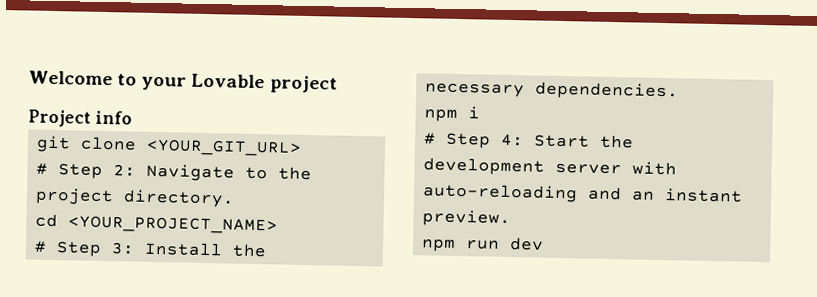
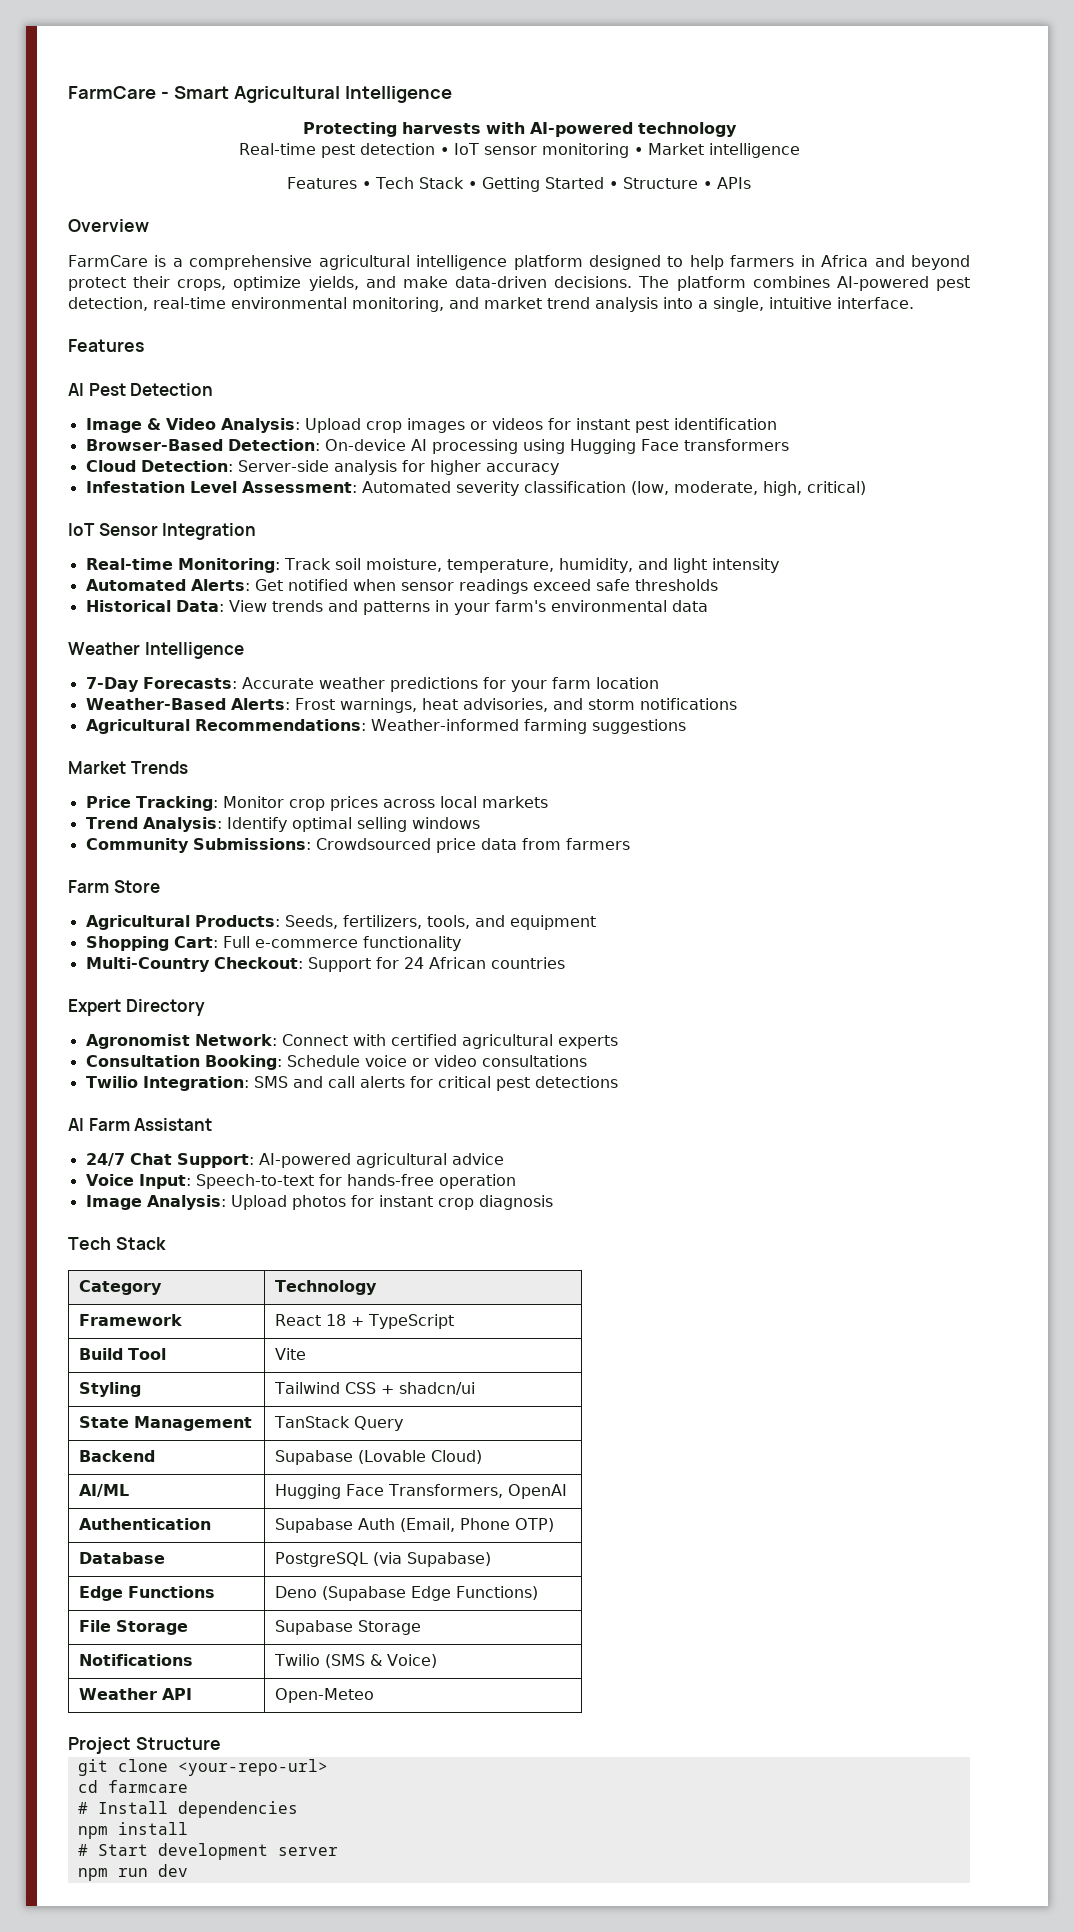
- Welcome to your Lovable project
+ FarmCare - Smart Agricultural Intelligence
+ Protecting harvests with AI-powered technology
+ Real-time pest detection • IoT sensor monitoring • Market intelligence
+ Features • Tech Stack • Getting Started • Structure • APIs
+ Overview
+ FarmCare is a comprehensive agricultural intelligence platform designed to help farmers in Africa and beyond protect their crops, optimize yields, and make data-driven decisions. The platform combines AI-powered pest detection, real-time environmental monitoring, and market trend analysis into a single, intuitive interface.
+ Features
+ AI Pest Detection
+ Image & Video Analysis: Upload crop images or videos for instant pest identification
+ Browser-Based Detection: On-device AI processing using Hugging Face transformers
+ Cloud Detection: Server-side analysis for higher accuracy
+ Infestation Level Assessment: Automated severity classification (low, moderate, high, critical)
+ IoT Sensor Integration
+ Real-time Monitoring: Track soil moisture, temperature, humidity, and light intensity
+ Automated Alerts: Get notified when sensor readings exceed safe thresholds
+ Historical Data: View trends and patterns in your farm's environmental data
+ Weather Intelligence
+ 7-Day Forecasts: Accurate weather predictions for your farm location
+ Weather-Based Alerts: Frost warnings, heat advisories, and storm notifications
+ Agricultural Recommendations: Weather-informed farming suggestions
+ Market Trends
+ Price Tracking: Monitor crop prices across local markets
+ Trend Analysis: Identify optimal selling windows
+ Community Submissions: Crowdsourced price data from farmers
+ Farm Store
+ Agricultural Products: Seeds, fertilizers, tools, and equipment
+ Shopping Cart: Full e-commerce functionality
+ Multi-Country Checkout: Support for 24 African countries
+ Expert Directory
+ Agronomist Network: Connect with certified agricultural experts
+ Consultation Booking: Schedule voice or video consultations
+ Twilio Integration: SMS and call alerts for critical pest detections
+ AI Farm Assistant
+ 24/7 Chat Support: AI-powered agricultural advice
+ Voice Input: Speech-to-text for hands-free operation
+ Image Analysis: Upload photos for instant crop diagnosis
+ Tech Stack
+ Category | Technology
+ Framework | React 18 + TypeScript
+ Build Tool | Vite
+ Styling | Tailwind CSS + shadcn/ui
+ State Management | TanStack Query
+ Backend | Supabase (Lovable Cloud)
+ AI/ML | Hugging Face Transformers, OpenAI
+ Authentication | Supabase Auth (Email, Phone OTP)
+ Database | PostgreSQL (via Supabase)
+ Edge Functions | Deno (Supabase Edge Functions)
+ File Storage | Supabase Storage
+ Notifications | Twilio (SMS & Voice)
+ Weather API | Open-Meteo
- Project info
+ Project Structure
- git clone <YOUR_GIT_URL>
- # Step 2: Navigate to the project directory.
- cd <YOUR_PROJECT_NAME>
- # Step 3: Install the necessary dependencies.
- npm i
- # Step 4: Start the development server with auto-reloading and an instant preview.
+ git clone <your-repo-url>
+ cd farmcare
+ # Install dependencies
+ npm install
+ # Start development server

